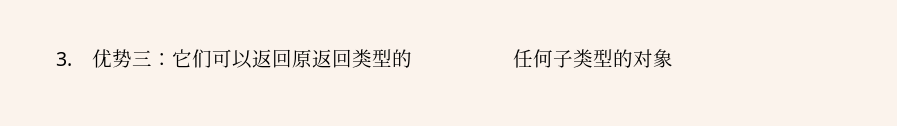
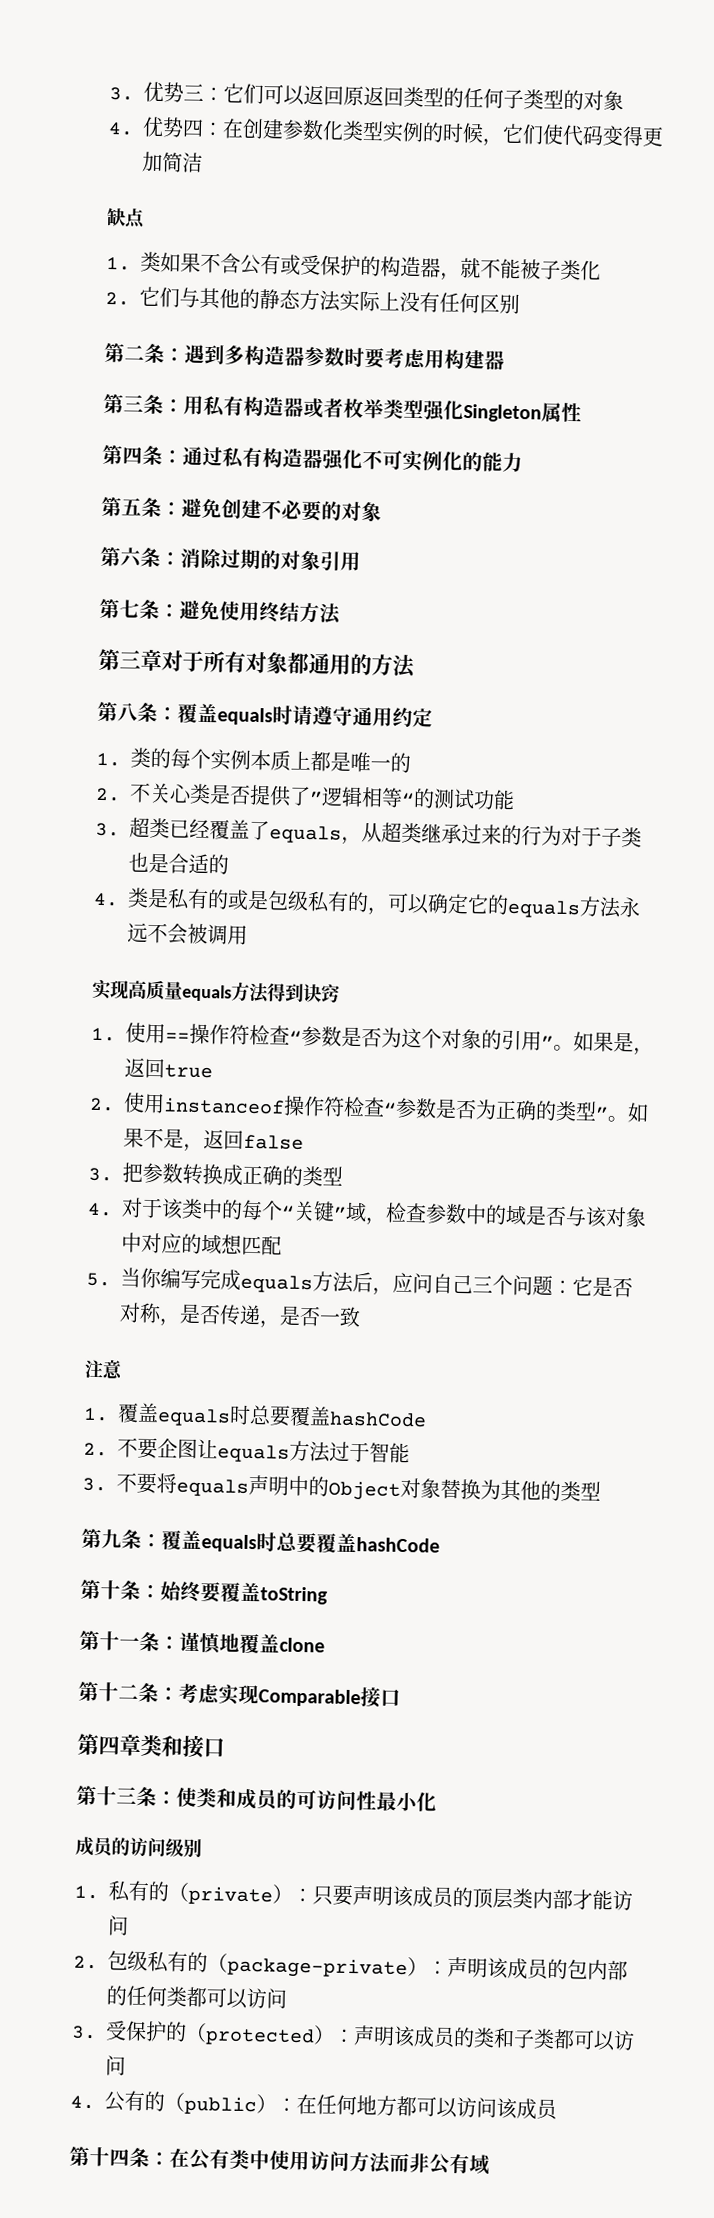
+ 4.优势四：在创建参数化类型实例的时候，它们使代码变得更加简洁
+ 缺点
+ 1.类如果不含公有或受保护的构造器，就不能被子类化
+ 2.它们与其他的静态方法实际上没有任何区别
+ 第二条：遇到多构造器参数时要考虑用构建器
+ 第三条：用私有构造器或者枚举类型强化Singleton属性
+ 第四条：通过私有构造器强化不可实例化的能力
+ 第五条：避免创建不必要的对象
+ 第六条：消除过期的对象引用
+ 第七条：避免使用终结方法
+ 第三章对于所有对象都通用的方法
+ 第八条：覆盖equals时请遵守通用约定
+ 1.类的每个实例本质上都是唯一的
+ 2.不关心类是否提供了”逻辑相等“的测试功能
+ 3.超类已经覆盖了equals，从超类继承过来的行为对于子类也是合适的
+ 4.类是私有的或是包级私有的，可以确定它的equals方法永远不会被调用
+ 实现高质量equals方法得到诀窍
+ 1.使用==操作符检查“参数是否为这个对象的引用”。如果是，返回true
+ 2.使用instanceof操作符检查“参数是否为正确的类型”。如果不是，返回false
+ 3.把参数转换成正确的类型
+ 4.对于该类中的每个“关键”域，检查参数中的域是否与该对象中对应的域想匹配
+ 5.当你编写完成equals方法后，应问自己三个问题：它是否对称，是否传递，是否一致
+ 注意
+ 1.覆盖equals时总要覆盖hashCode
+ 2.不要企图让equals方法过于智能
+ 3.不要将equals声明中的Object对象替换为其他的类型
+ 第九条：覆盖equals时总要覆盖hashCode
+ 第十条：始终要覆盖toString
+ 第十一条：谨慎地覆盖clone
+ 第十二条：考虑实现Comparable接口
+ 第四章类和接口
+ 第十三条：使类和成员的可访问性最小化
+ 成员的访问级别
+ 1.私有的（private）：只要声明该成员的顶层类内部才能访问
+ 2.包级私有的（package-private）：声明该成员的包内部的任何类都可以访问
+ 3.受保护的（protected）：声明该成员的类和子类都可以访问
+ 4.公有的（public）：在任何地方都可以访问该成员
+ 第十四条：在公有类中使用访问方法而非公有域

